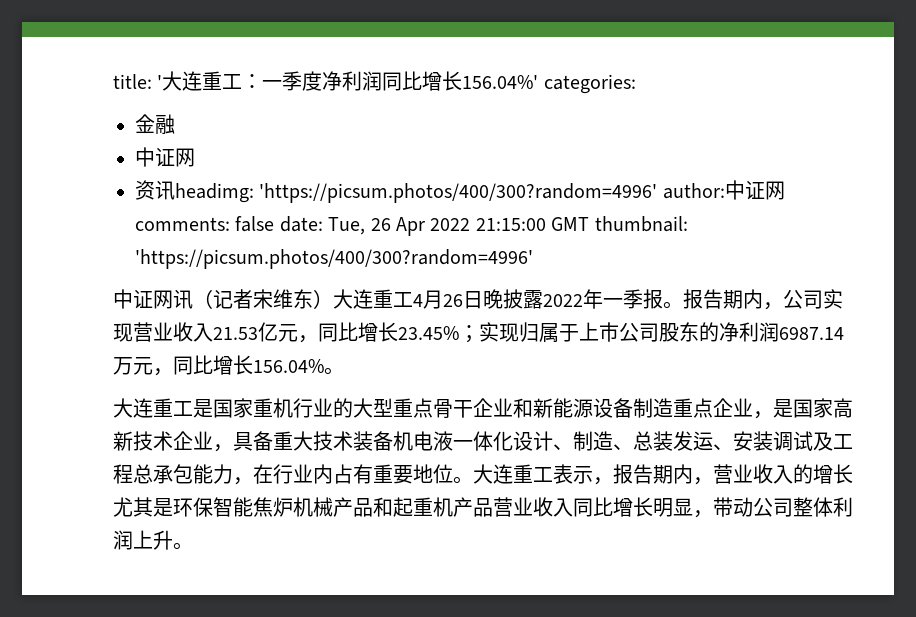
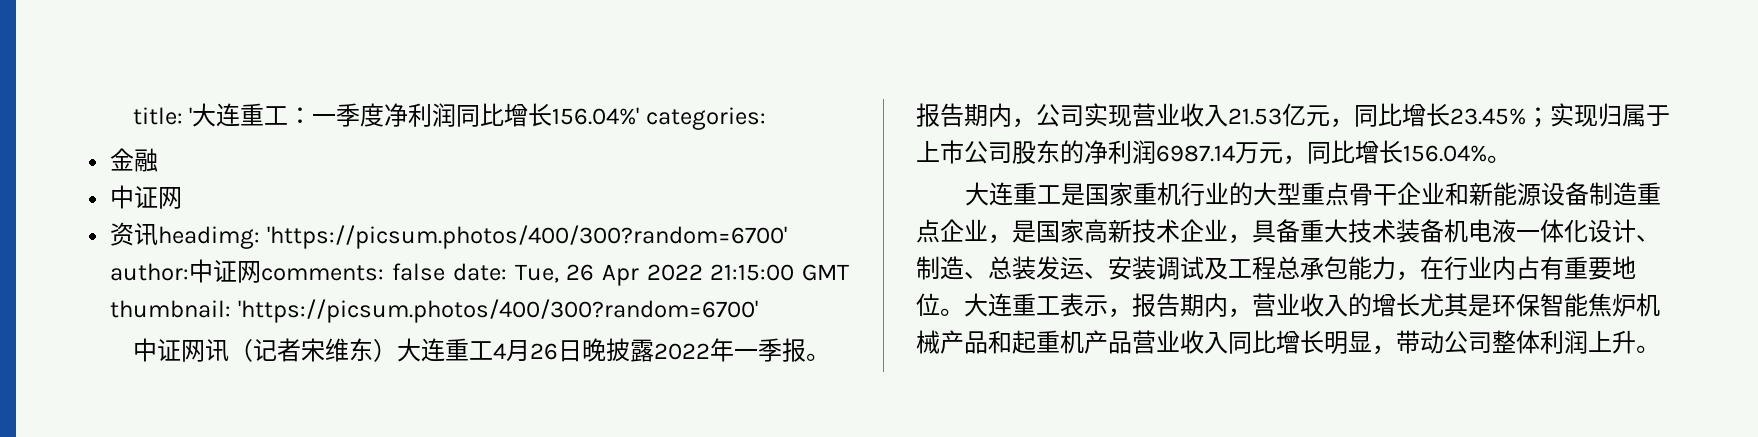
- 资讯headimg: 'https://picsum.photos/400/300?random=4996' author:中证网comments: false date: Tue, 26 Apr 2022 21:15:00 GMT thumbnail: 'https://picsum.photos/400/300?random=4996'
+ 资讯headimg: 'https://picsum.photos/400/300?random=6700' author:中证网comments: false date: Tue, 26 Apr 2022 21:15:00 GMT thumbnail: 'https://picsum.photos/400/300?random=6700'

